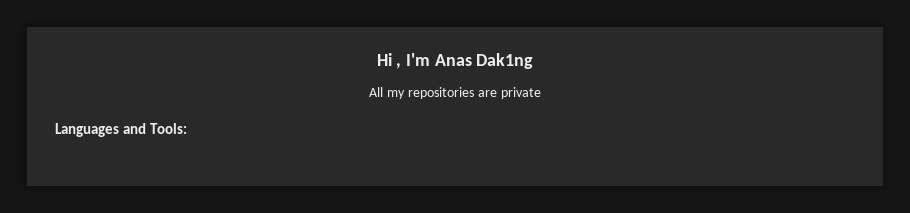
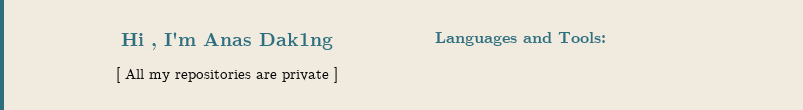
- All my repositories are private
+ [ All my repositories are private ]

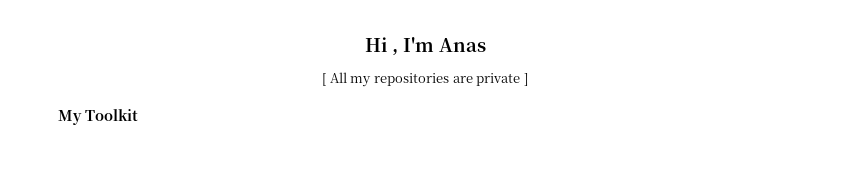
- Hi , I'm Anas Dak1ng
+ Hi , I'm Anas
- Languages and Tools:
+ My Toolkit

